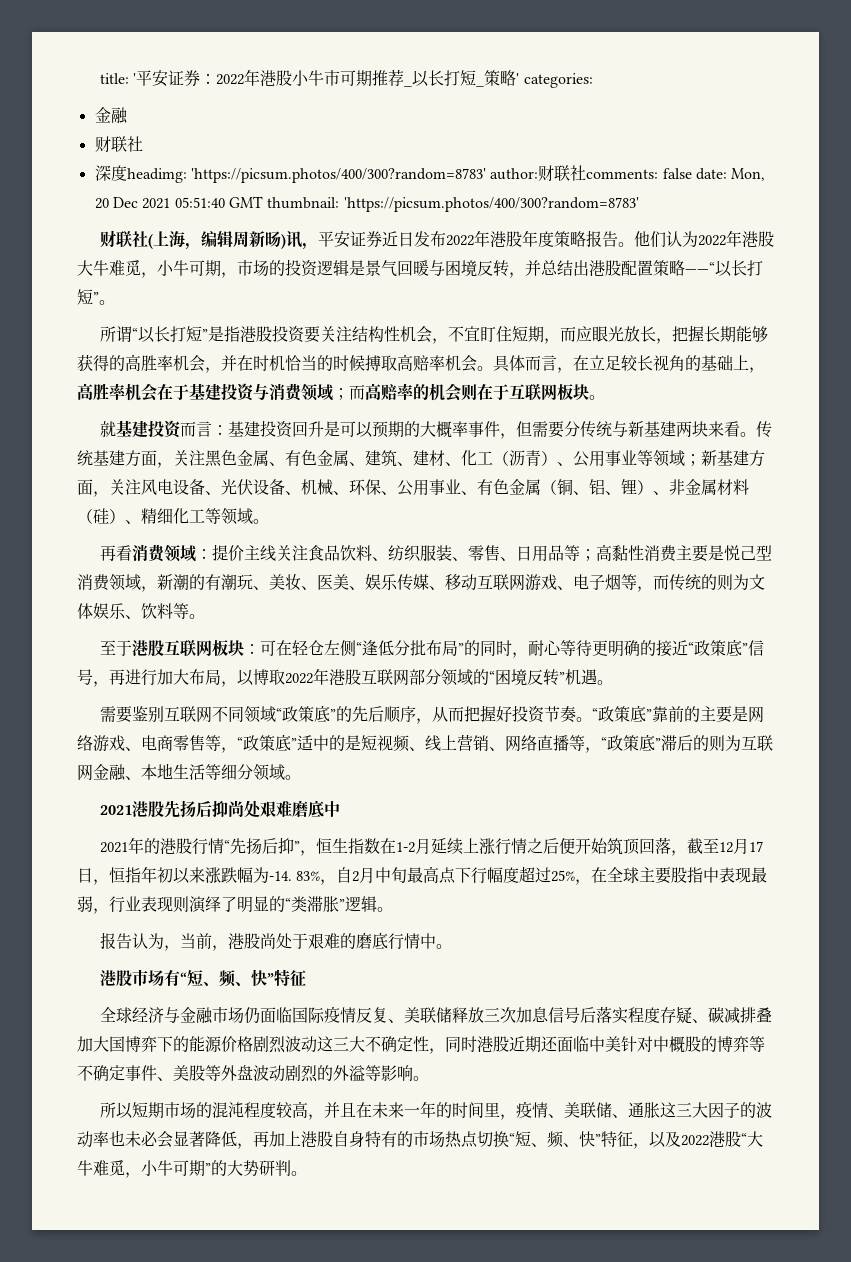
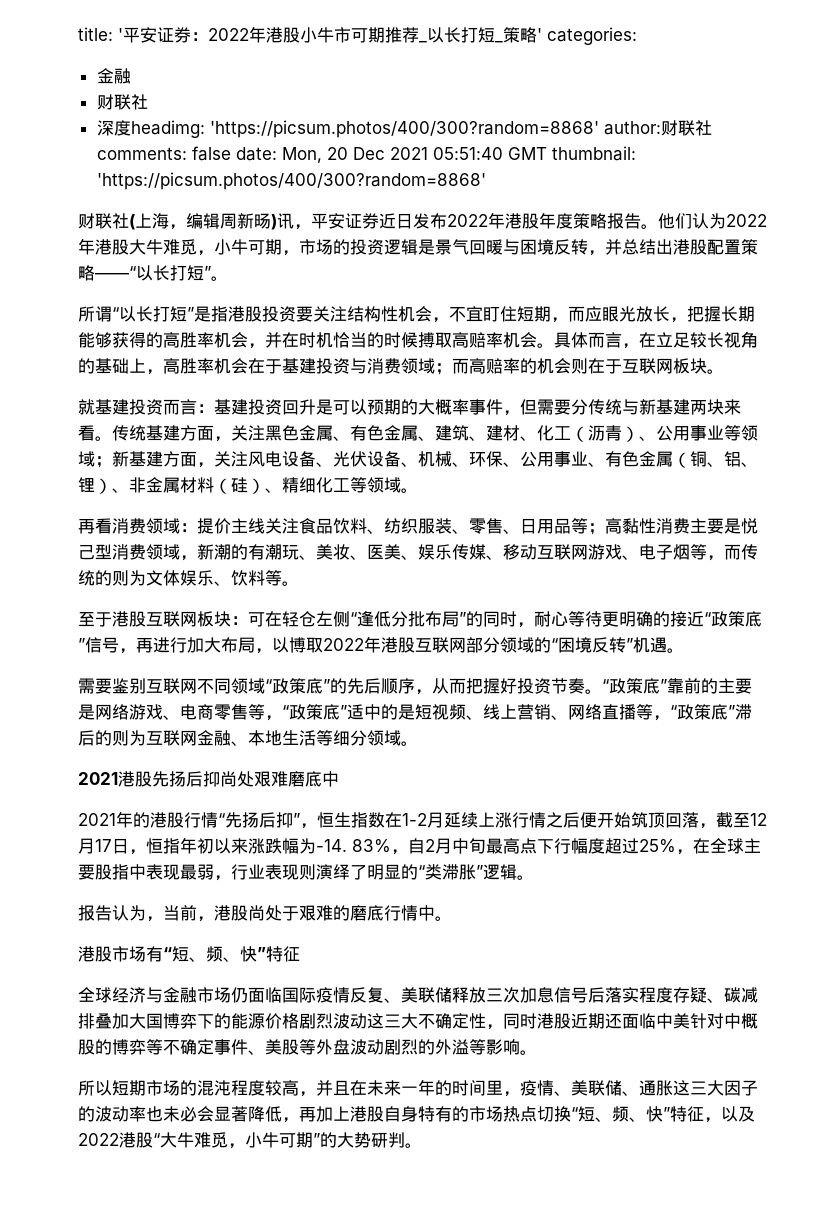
- 深度headimg: 'https://picsum.photos/400/300?random=8783' author:财联社comments: false date: Mon, 20 Dec 2021 05:51:40 GMT thumbnail: 'https://picsum.photos/400/300?random=8783'
+ 深度headimg: 'https://picsum.photos/400/300?random=8868' author:财联社comments: false date: Mon, 20 Dec 2021 05:51:40 GMT thumbnail: 'https://picsum.photos/400/300?random=8868'

